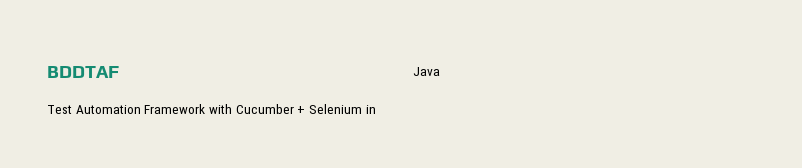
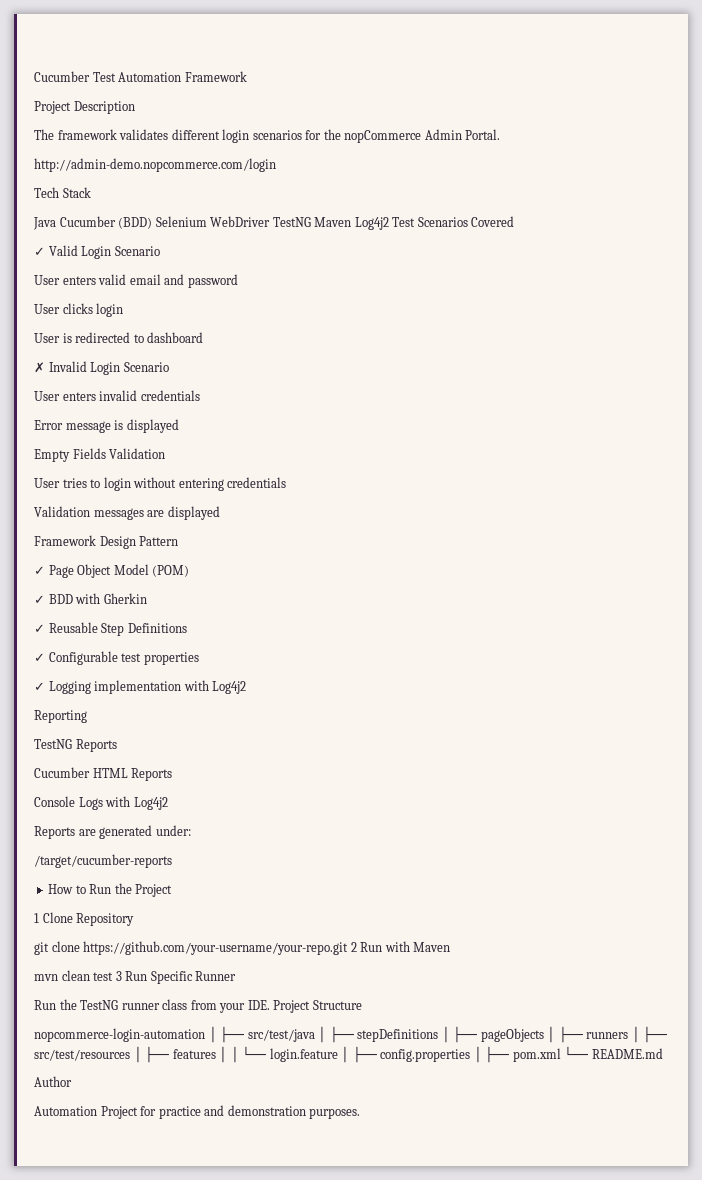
- BDDTAF
- Test Automation Framework with Cucumber + Selenium in Java
+ Cucumber Test Automation Framework
+ Project Description
+ The framework validates different login scenarios for the nopCommerce Admin Portal.
+ http://admin-demo.nopcommerce.com/login
+ Tech Stack
+ Java Cucumber (BDD) Selenium WebDriver TestNG Maven Log4j2 Test Scenarios Covered
+ ✓ Valid Login Scenario
+ User enters valid email and password
+ User clicks login
+ User is redirected to dashboard
+ ✗ Invalid Login Scenario
+ User enters invalid credentials
+ Error message is displayed
+ Empty Fields Validation
+ User tries to login without entering credentials
+ Validation messages are displayed
+ Framework Design Pattern
+ ✓ Page Object Model (POM)
+ ✓ BDD with Gherkin
+ ✓ Reusable Step Definitions
+ ✓ Configurable test properties
+ ✓ Logging implementation with Log4j2
+ Reporting
+ TestNG Reports
+ Cucumber HTML Reports
+ Console Logs with Log4j2
+ Reports are generated under:
+ /target/cucumber-reports
+ How to Run the Project
+ 1 Clone Repository
+ git clone https://github.com/your-username/your-repo.git 2 Run with Maven
+ mvn clean test 3 Run Specific Runner
+ Run the TestNG runner class from your IDE. Project Structure
+ nopcommerce-login-automation │ ├── src/test/java │ ├── stepDefinitions │ ├── pageObjects │ ├── runners │ ├── src/test/resources │ ├── features │ │ └── login.feature │ ├── config.properties │ ├── pom.xml └── README.md
+ Author
+ Automation Project for practice and demonstration purposes.

